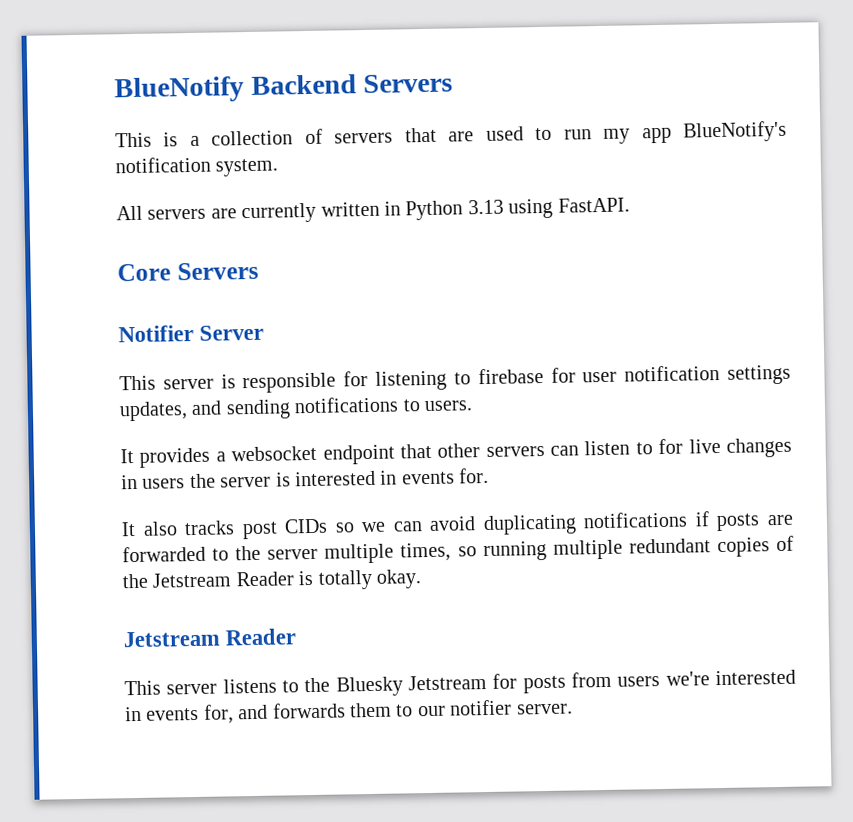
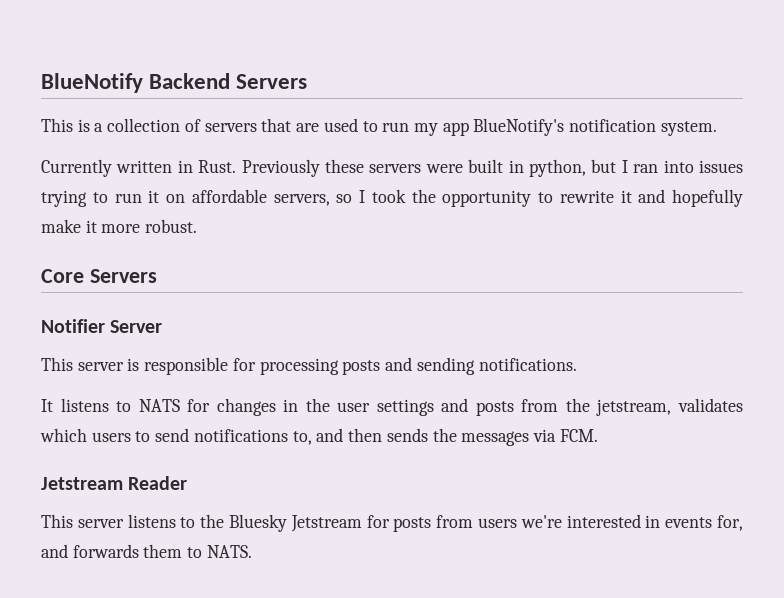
- All servers are currently written in Python 3.13 using FastAPI.
+ Currently written in Rust. Previously these servers were built in python, but I ran into issues trying to run it on affordable servers, so I took the opportunity to rewrite it and hopefully make it more robust.
- This server is responsible for listening to firebase for user notification settings updates, and sending notifications to users.
- It provides a websocket endpoint that other servers can listen to for live changes in users the server is interested in events for.
- It also tracks post CIDs so we can avoid duplicating notifications if posts are forwarded to the server multiple times, so running multiple redundant copies of the Jetstream Reader is totally okay.
+ This server is responsible for processing posts and sending notifications.
+ It listens to NATS for changes in the user settings and posts from the jetstream, validates which users to send notifications to, and then sends the messages via FCM.
- This server listens to the Bluesky Jetstream for posts from users we're interested in events for, and forwards them to our notifier server.
+ This server listens to the Bluesky Jetstream for posts from users we're interested in events for, and forwards them to NATS.

